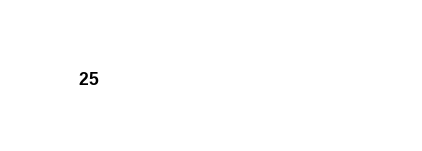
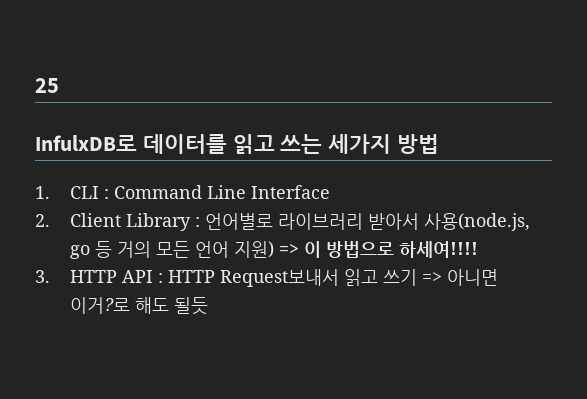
+ InfulxDB로 데이터를 읽고 쓰는 세가지 방법
+ 1. CLI : Command Line Interface
+ 2. Client Library : 언어별로 라이브러리 받아서 사용(node.js, go 등 거의 모든 언어 지원) => 이 방법으로 하세여!!!!
+ 3. HTTP API : HTTP Request보내서 읽고 쓰기 => 아니면 이거?로 해도 될듯

